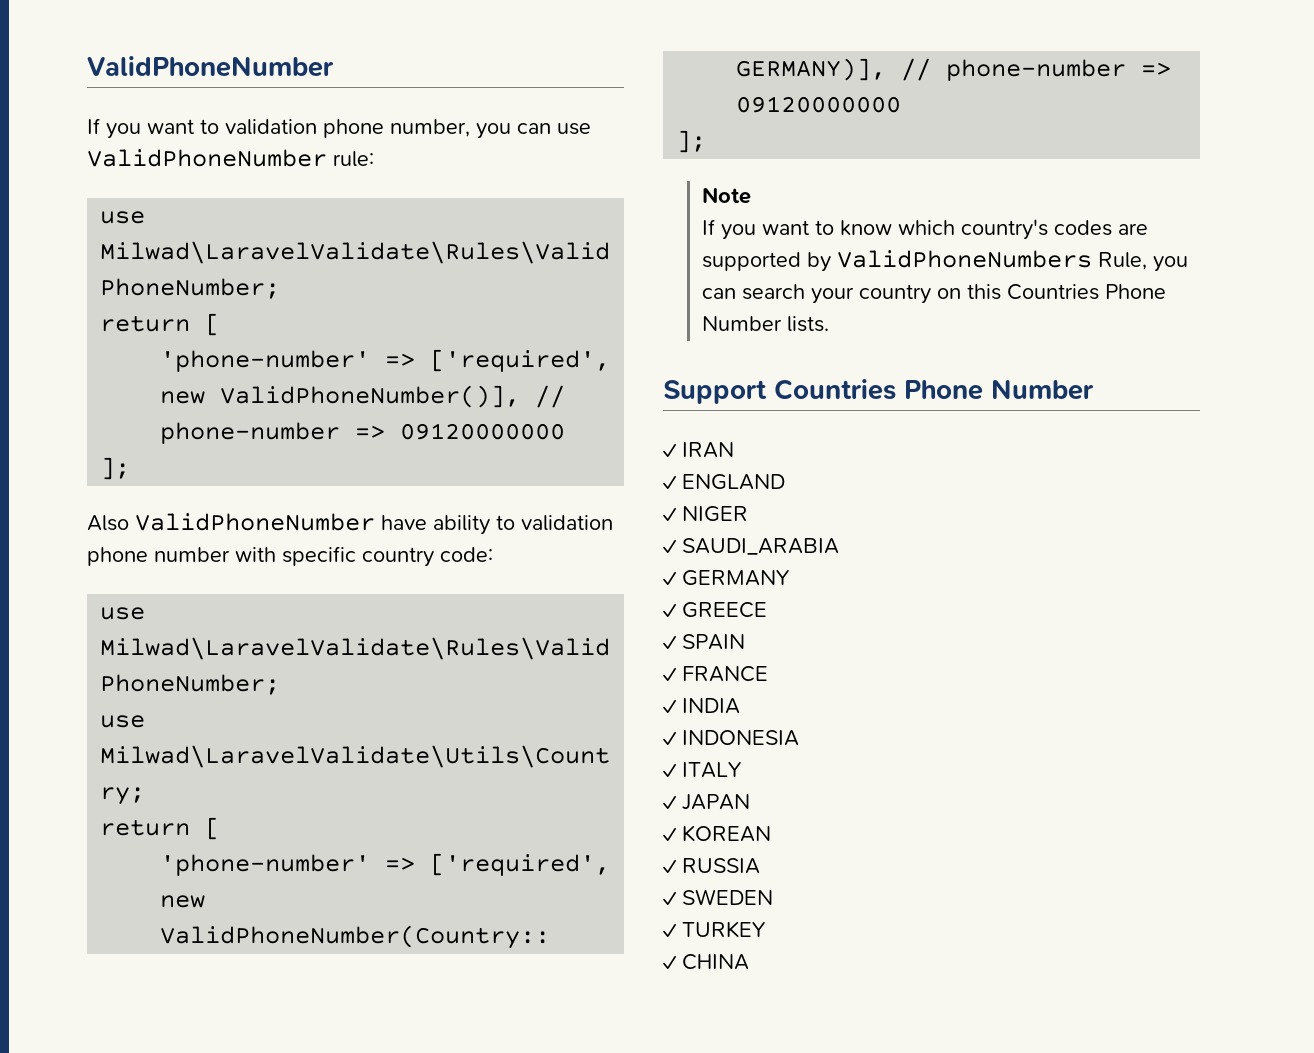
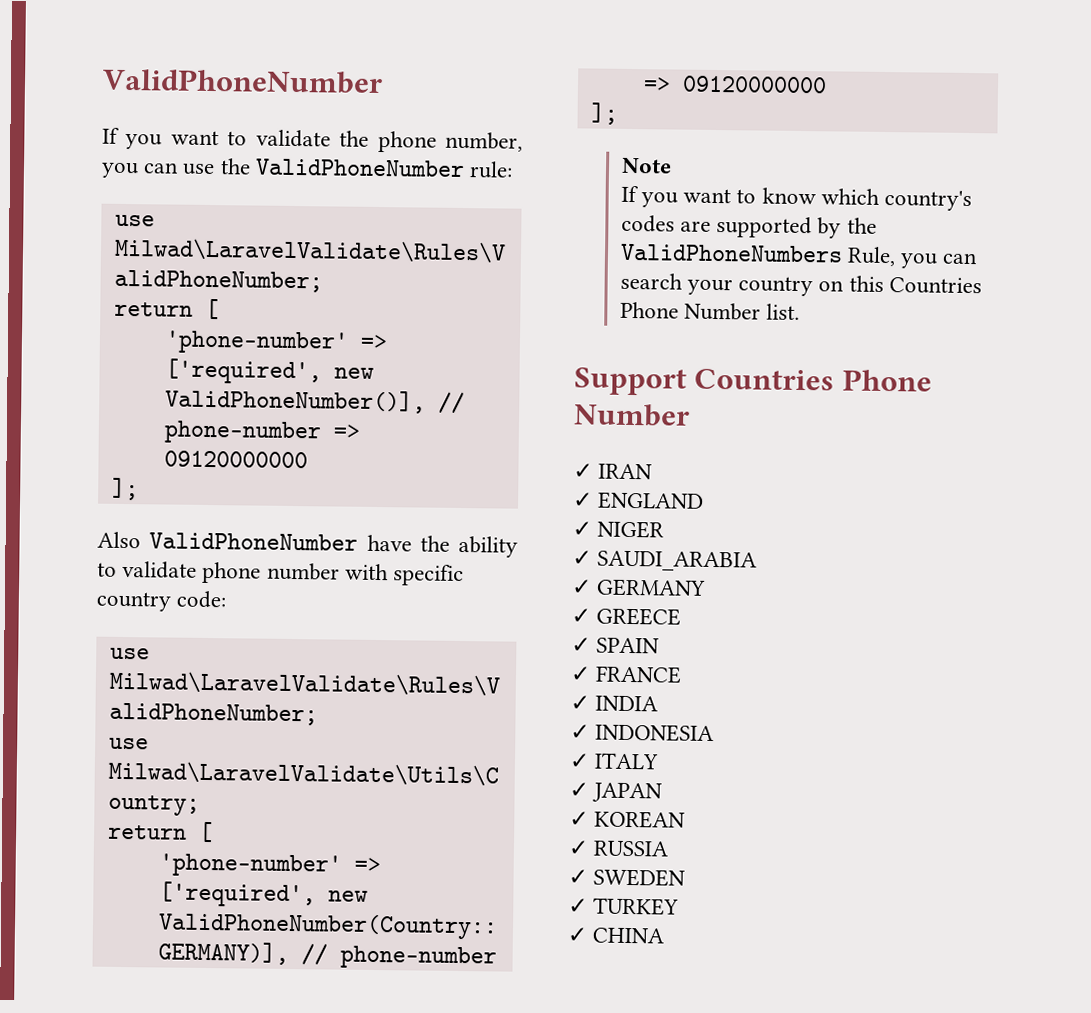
- If you want to validation phone number, you can use ValidPhoneNumber rule:
+ If you want to validate the phone number, you can use the ValidPhoneNumber rule:
- Also ValidPhoneNumber have ability to validation phone number with specific country code:
+ Also ValidPhoneNumber have the ability to validate phone number with specific country code:
- If you want to know which country's codes are supported by ValidPhoneNumbers Rule, you can search your country on this Countries Phone Number lists.
+ If you want to know which country's codes are supported by the ValidPhoneNumbers Rule, you can search your country on this Countries Phone Number list.

